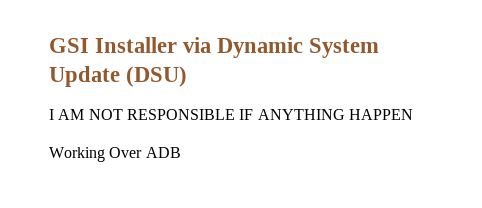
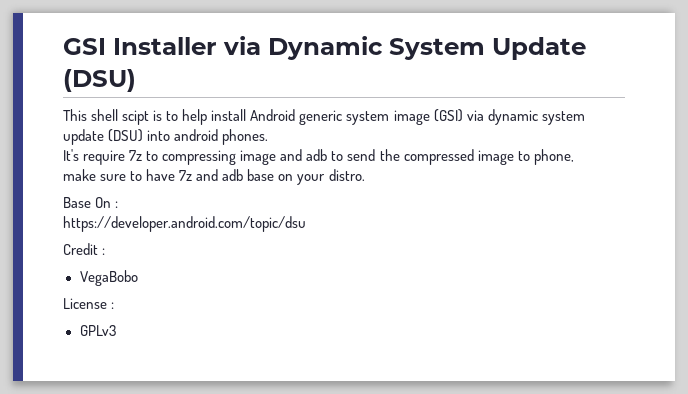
- I AM NOT RESPONSIBLE IF ANYTHING HAPPEN
- Working Over ADB
+ This shell scipt is to help install Android generic system image (GSI) via dynamic system update (DSU) into android phones.
+ It's require 7z to compressing image and adb to send the compressed image to phone,
+ make sure to have 7z and adb base on your distro.
+ Base On :
+ https://developer.android.com/topic/dsu
+ Credit :
+ VegaBobo
+ License :
+ GPLv3

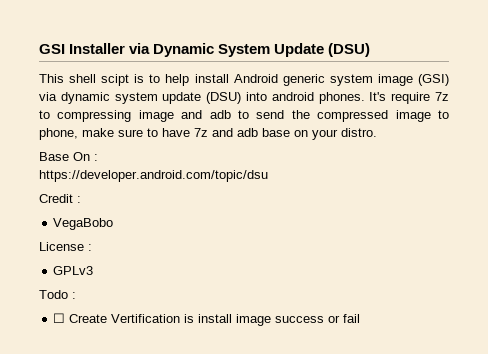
- This shell scipt is to help install Android generic system image (GSI) via dynamic system update (DSU) into android phones.
- It's require 7z to compressing image and adb to send the compressed image to phone,
- make sure to have 7z and adb base on your distro.
+ This shell scipt is to help install Android generic system image (GSI) via dynamic system update (DSU) into android phones. It's require 7z to compressing image and adb to send the compressed image to phone, make sure to have 7z and adb base on your distro.
+ Todo :
+ ☐ Create Vertification is install image success or fail

